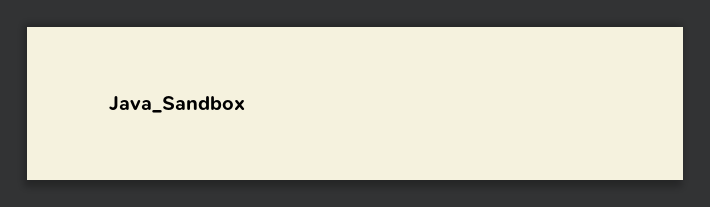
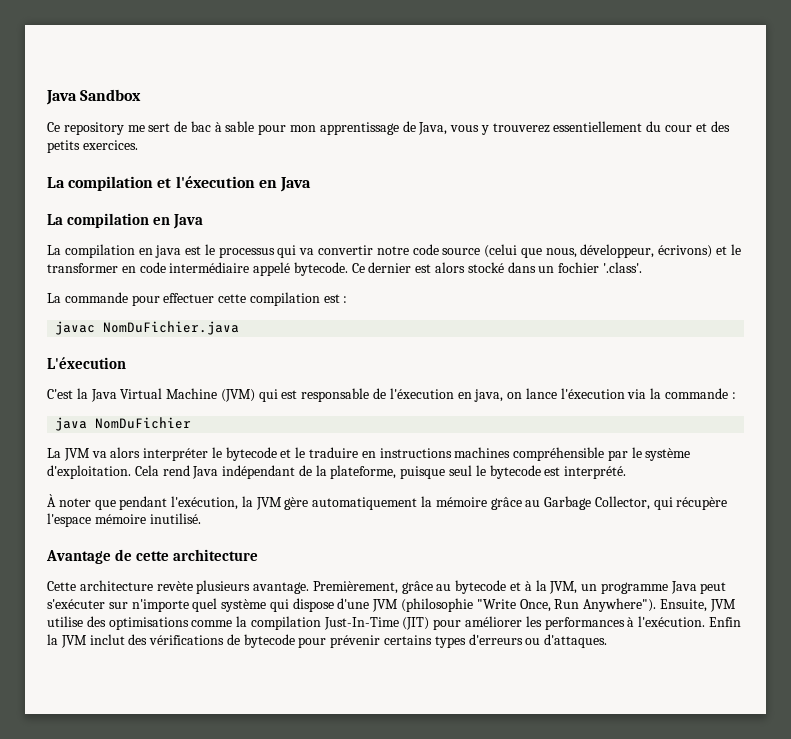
- Java_Sandbox
+ Java Sandbox
+ Ce repository me sert de bac à sable pour mon apprentissage de Java, vous y trouverez essentiellement du cour et des petits exercices.
+ La compilation et l'éxecution en Java
+ La compilation en Java
+ La compilation en java est le processus qui va convertir notre code source (celui que nous, développeur, écrivons) et le transformer en code intermédiaire appelé bytecode. Ce dernier est alors stocké dans un fochier '.class'.
+ La commande pour effectuer cette compilation est :
+ javac NomDuFichier.java
+ L'éxecution
+ C'est la Java Virtual Machine (JVM) qui est responsable de l'éxecution en java, on lance l'éxecution via la commande :
+ java NomDuFichier
+ La JVM va alors interpréter le bytecode et le traduire en instructions machines compréhensible par le système d'exploitation. Cela rend Java indépendant de la plateforme, puisque seul le bytecode est interprété.
+ À noter que pendant l'exécution, la JVM gère automatiquement la mémoire grâce au Garbage Collector, qui récupère l'espace mémoire inutilisé.
+ Avantage de cette architecture
+ Cette architecture revète plusieurs avantage. Premièrement, grâce au bytecode et à la JVM, un programme Java peut s'exécuter sur n'importe quel système qui dispose d'une JVM (philosophie "Write Once, Run Anywhere"). Ensuite, JVM utilise des optimisations comme la compilation Just-In-Time (JIT) pour améliorer les performances à l'exécution. Enfin la JVM inclut des vérifications de bytecode pour prévenir certains types d'erreurs ou d'attaques.

